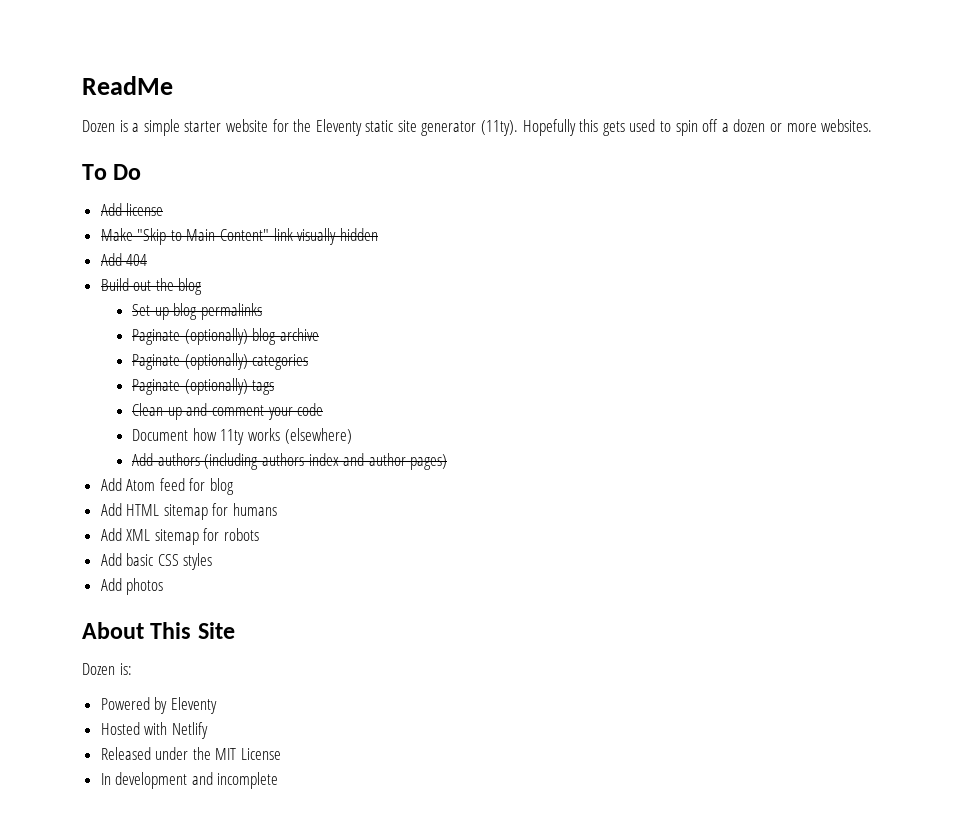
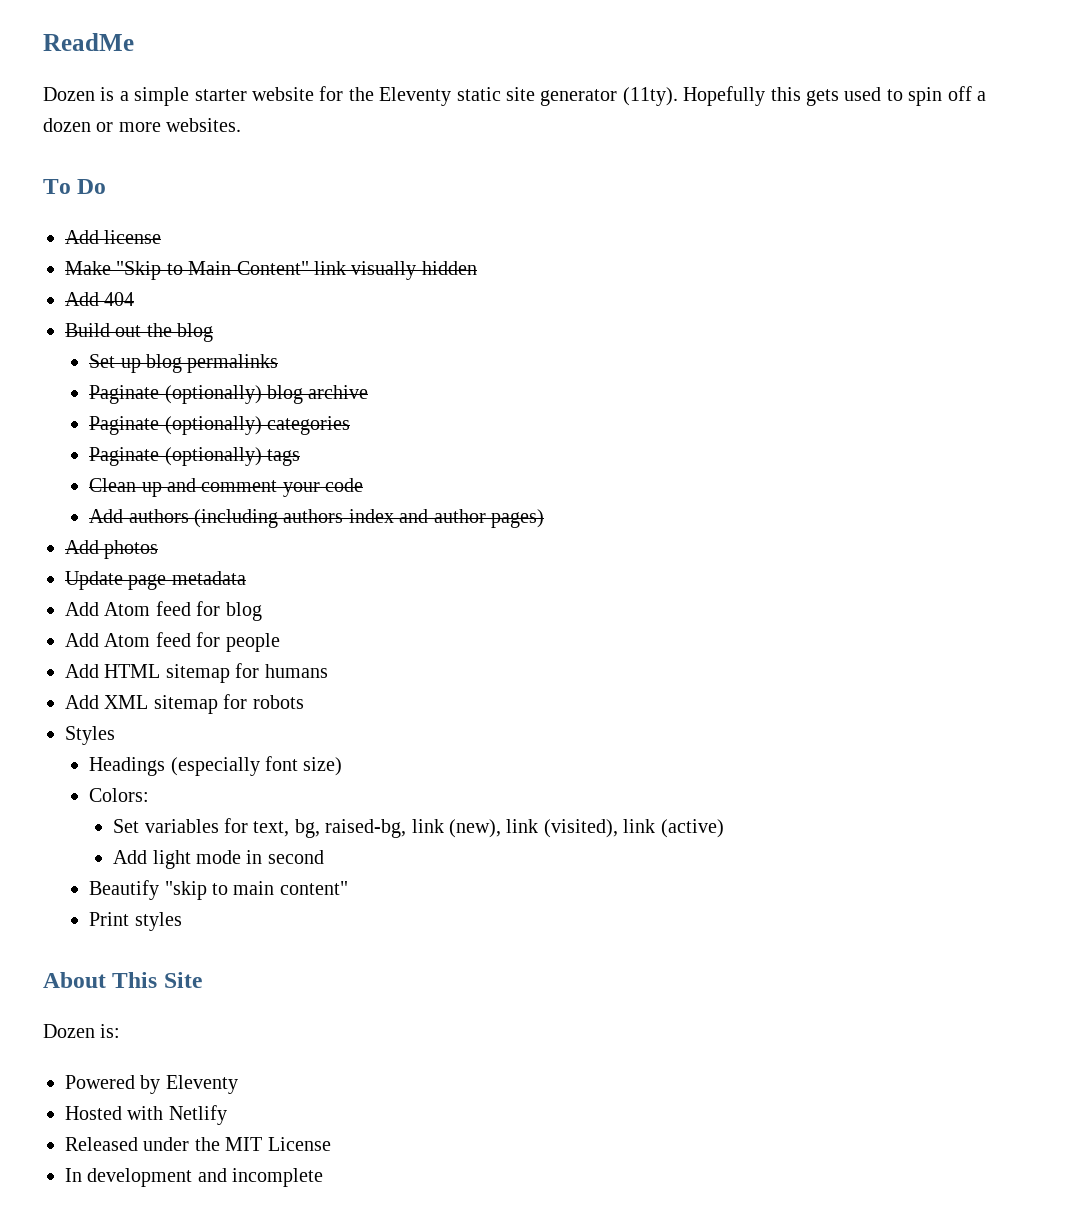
- Document how 11ty works (elsewhere)
+ Add photos
+ Update page metadata
+ Add Atom feed for people
- Add basic CSS styles
- Add photos
+ Styles
+ Headings (especially font size)
+ Colors:
+ Set variables for text, bg, raised-bg, link (new), link (visited), link (active)
+ Add light mode in second
+ Beautify "skip to main content"
+ Print styles

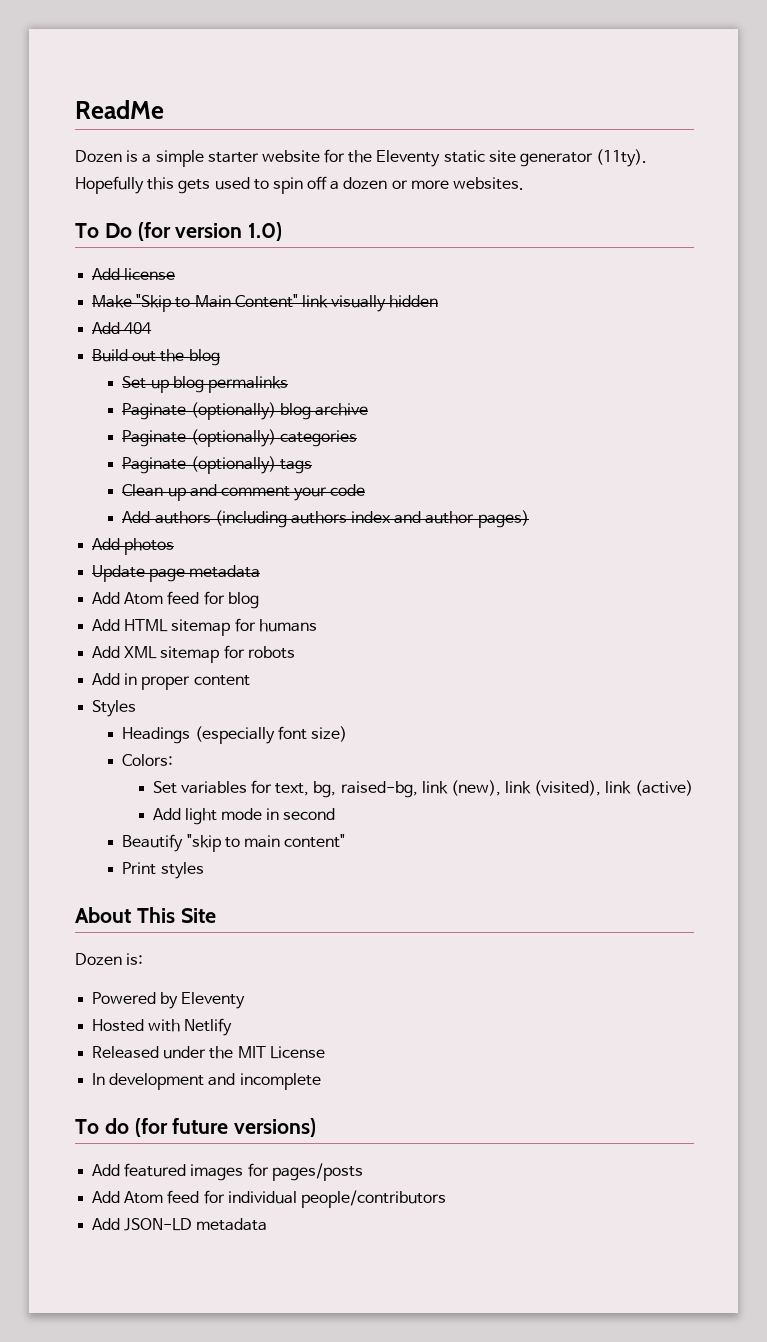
- To Do
+ To Do (for version 1.0)
- Add Atom feed for people
+ Add in proper content
+ To do (for future versions)
+ Add featured images for pages/posts
+ Add Atom feed for individual people/contributors
+ Add JSON-LD metadata

